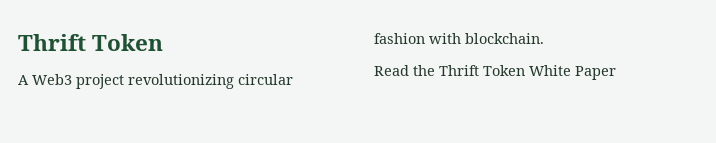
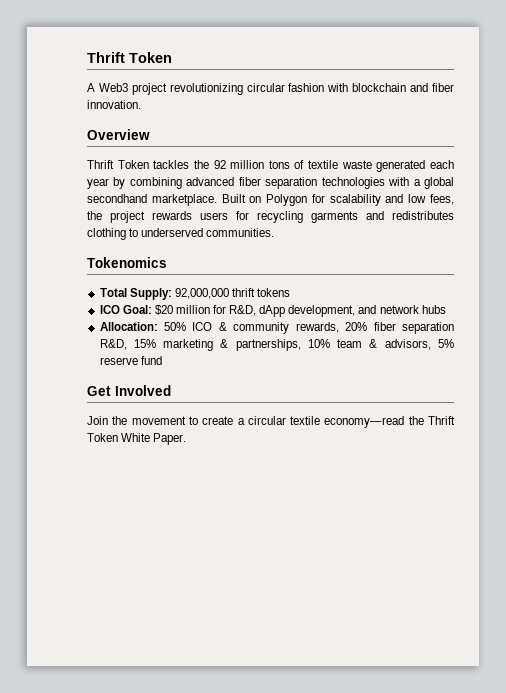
- A Web3 project revolutionizing circular fashion with blockchain.
- Read the Thrift Token White Paper
+ A Web3 project revolutionizing circular fashion with blockchain and fiber innovation.
+ Overview
+ Thrift Token tackles the 92 million tons of textile waste generated each year by combining advanced fiber separation technologies with a global secondhand marketplace. Built on Polygon for scalability and low fees, the project rewards users for recycling garments and redistributes clothing to underserved communities.
+ Tokenomics
+ Total Supply: 92,000,000 thrift tokens
+ ICO Goal: $20 million for R&D, dApp development, and network hubs
+ Allocation: 50% ICO & community rewards, 20% fiber separation R&D, 15% marketing & partnerships, 10% team & advisors, 5% reserve fund
+ Get Involved
+ Join the movement to create a circular textile economy—read the Thrift Token White Paper.

